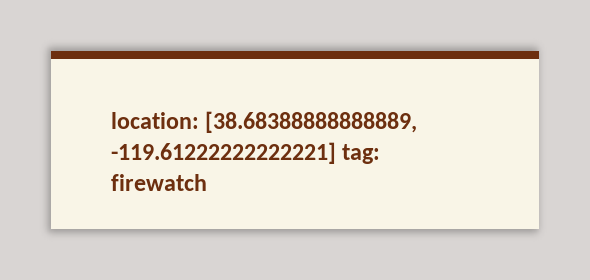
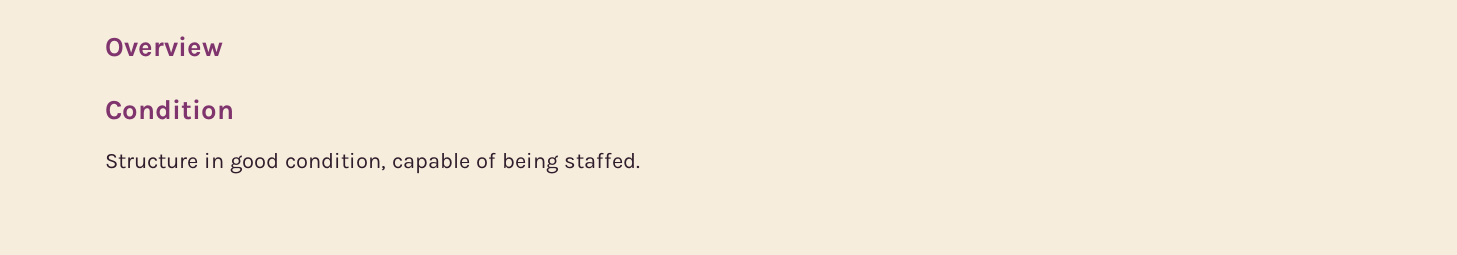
- location: [38.68388888888889, -119.61222222222221] tag: firewatch
+ Overview
+ Condition
+ Structure in good condition, capable of being staffed.

